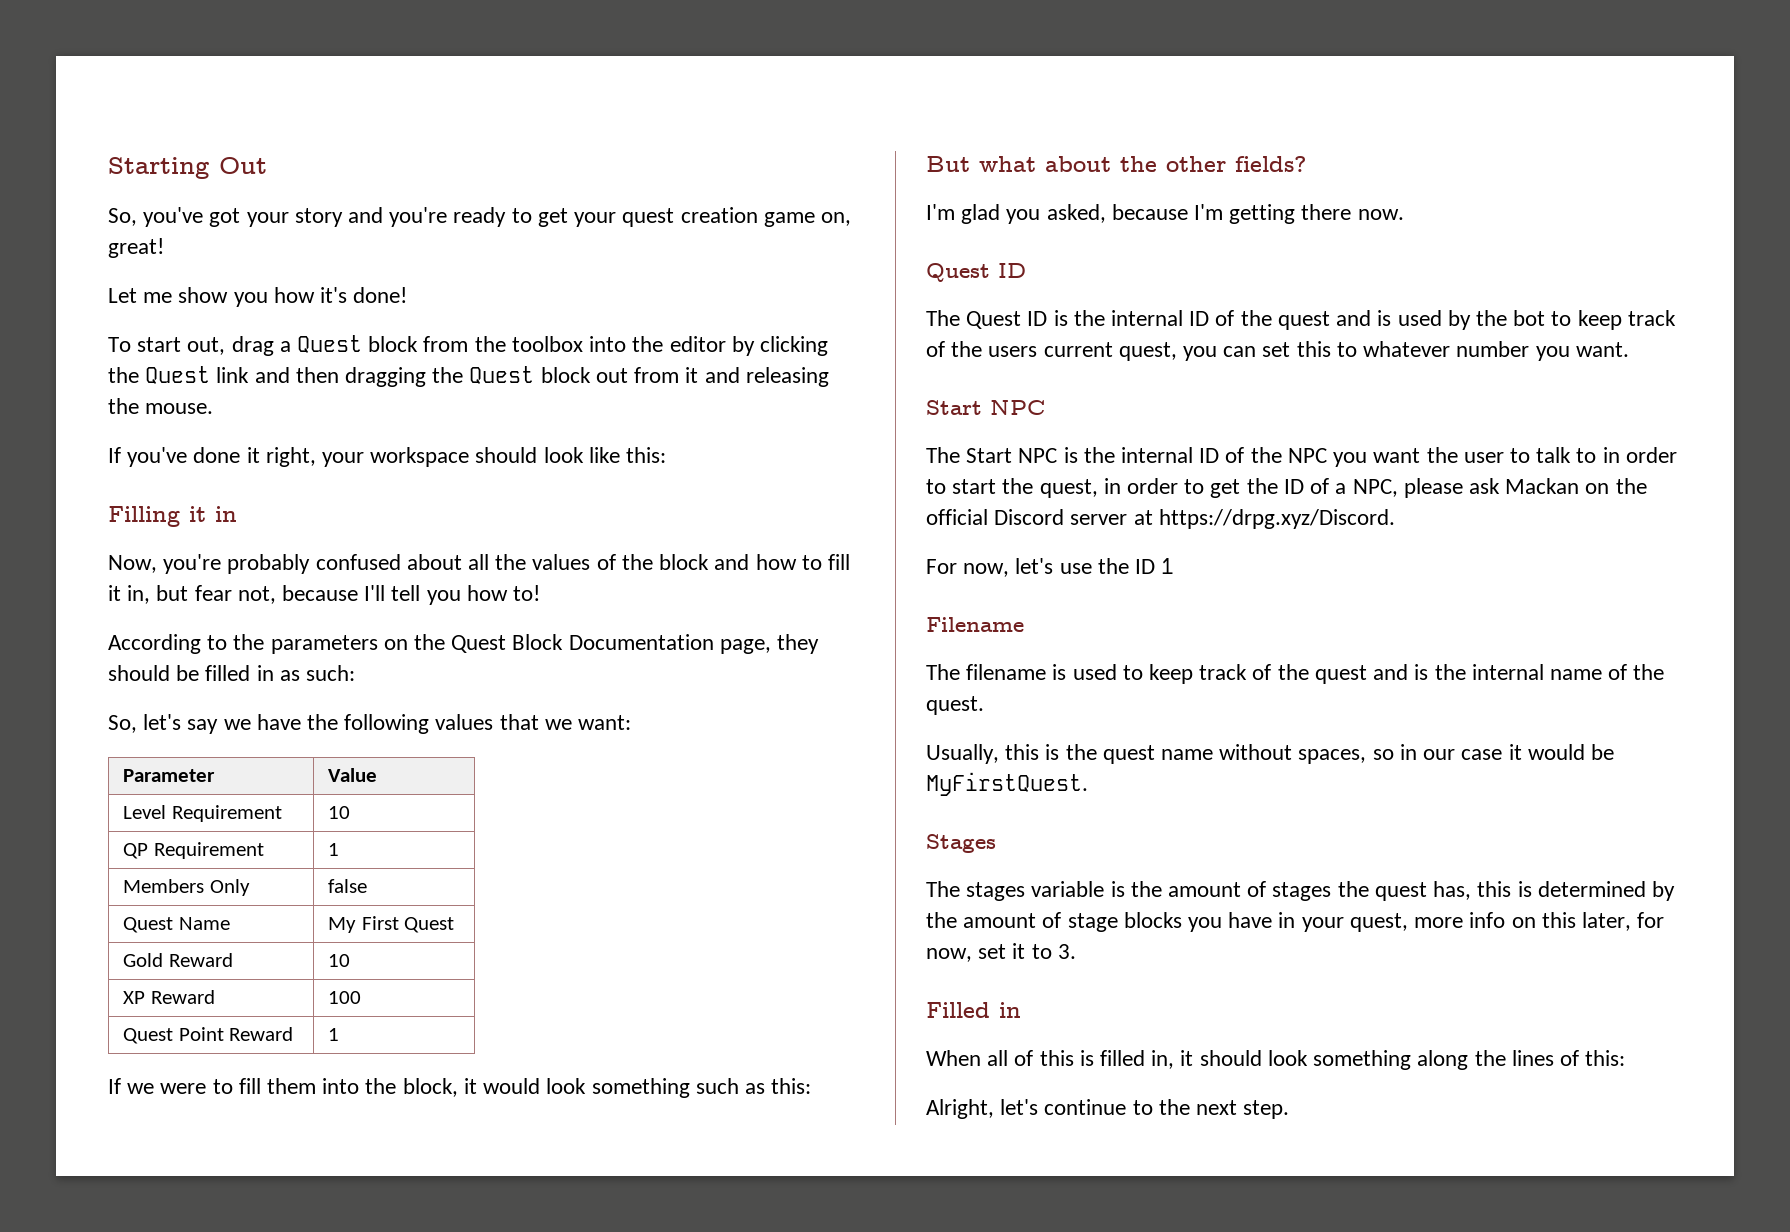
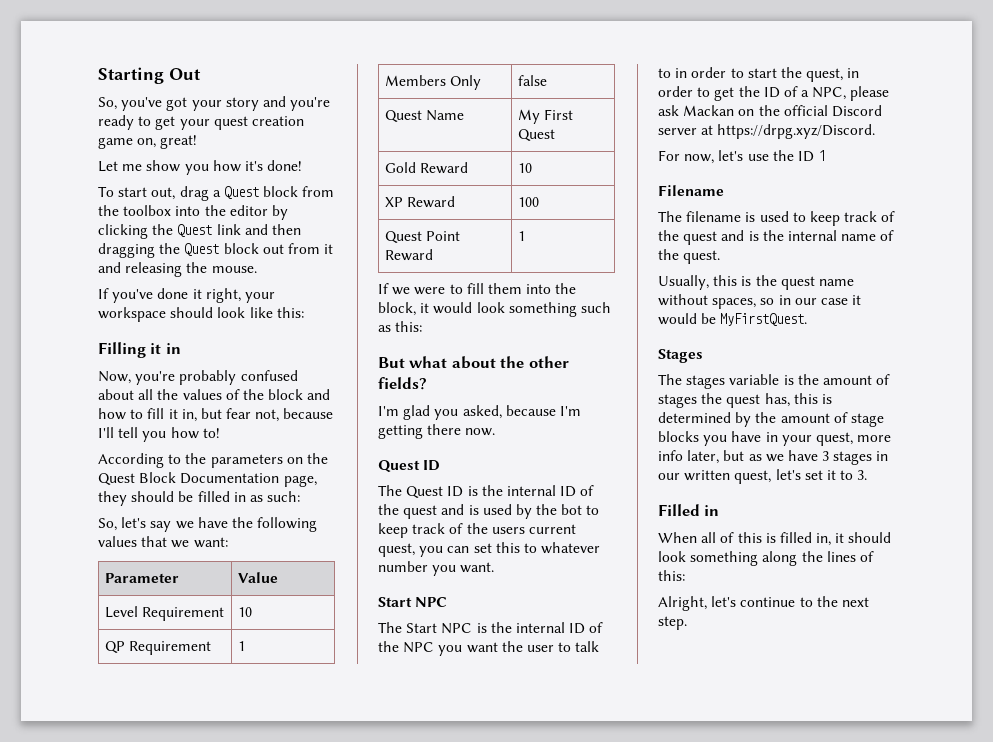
- The stages variable is the amount of stages the quest has, this is determined by the amount of stage blocks you have in your quest, more info on this later, for now, set it to 3.
+ The stages variable is the amount of stages the quest has, this is determined by the amount of stage blocks you have in your quest, more info later, but as we have 3 stages in our written quest, let's set it to 3.

